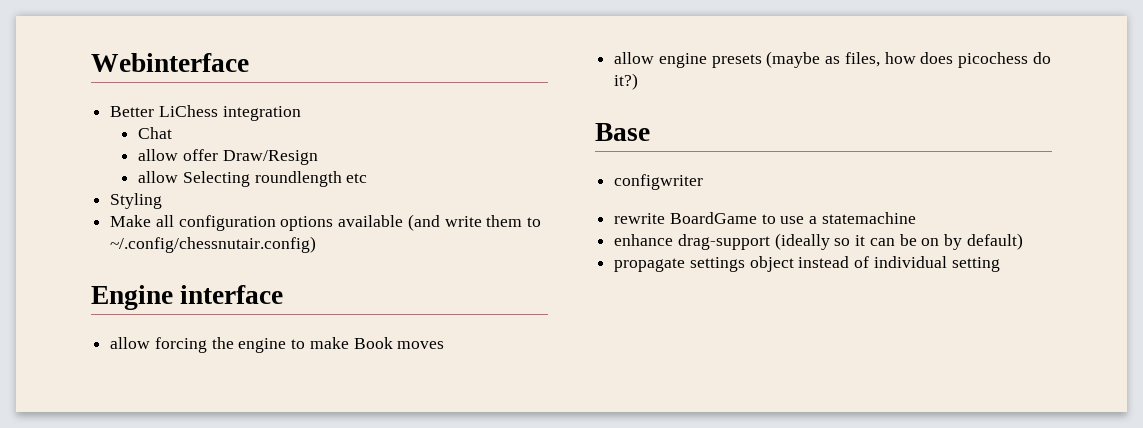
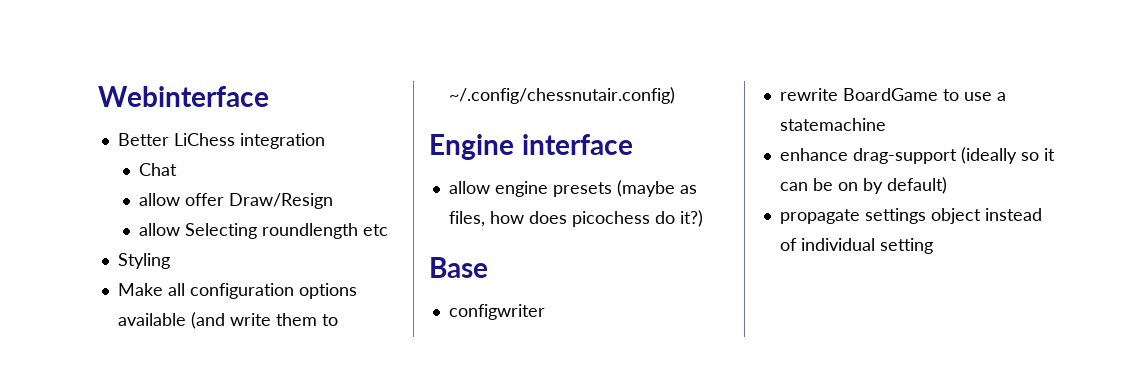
- allow forcing the engine to make Book moves

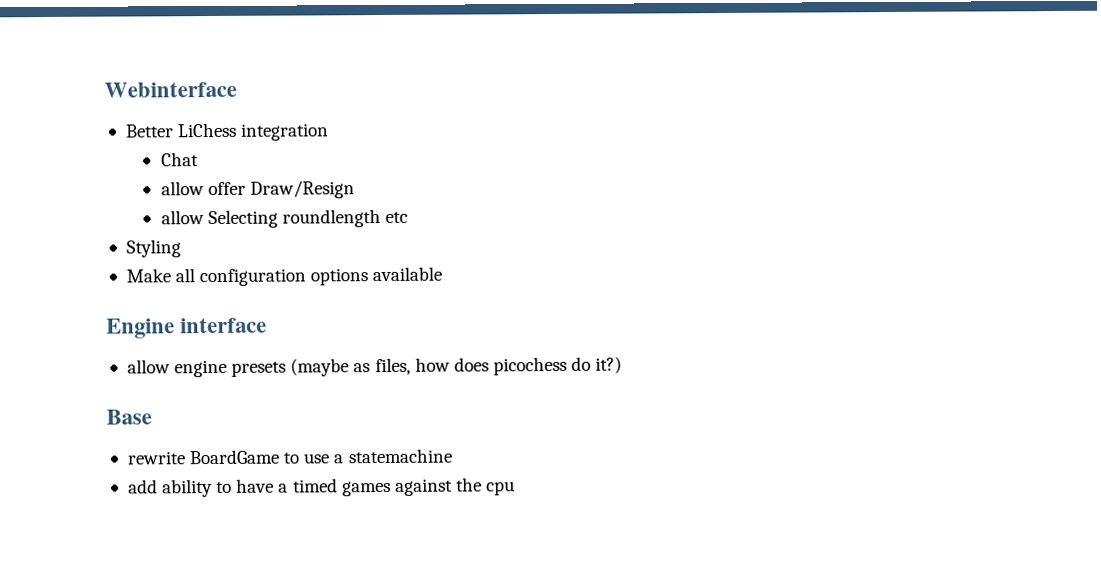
- Make all configuration options available (and write them to ~/.config/chessnutair.config)
+ Make all configuration options available
- configwriter
- enhance drag-support (ideally so it can be on by default)
- propagate settings object instead of individual setting
+ add ability to have a timed games against the cpu

